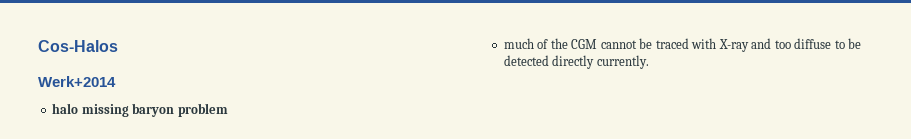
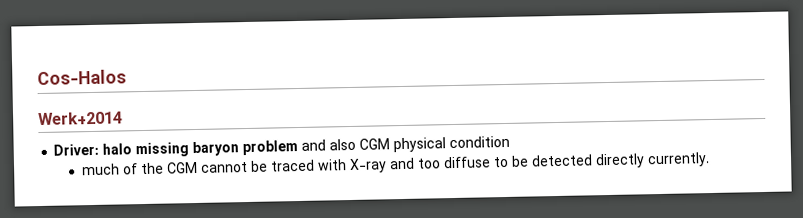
- halo missing baryon problem
+ Driver: halo missing baryon problem and also CGM physical condition

